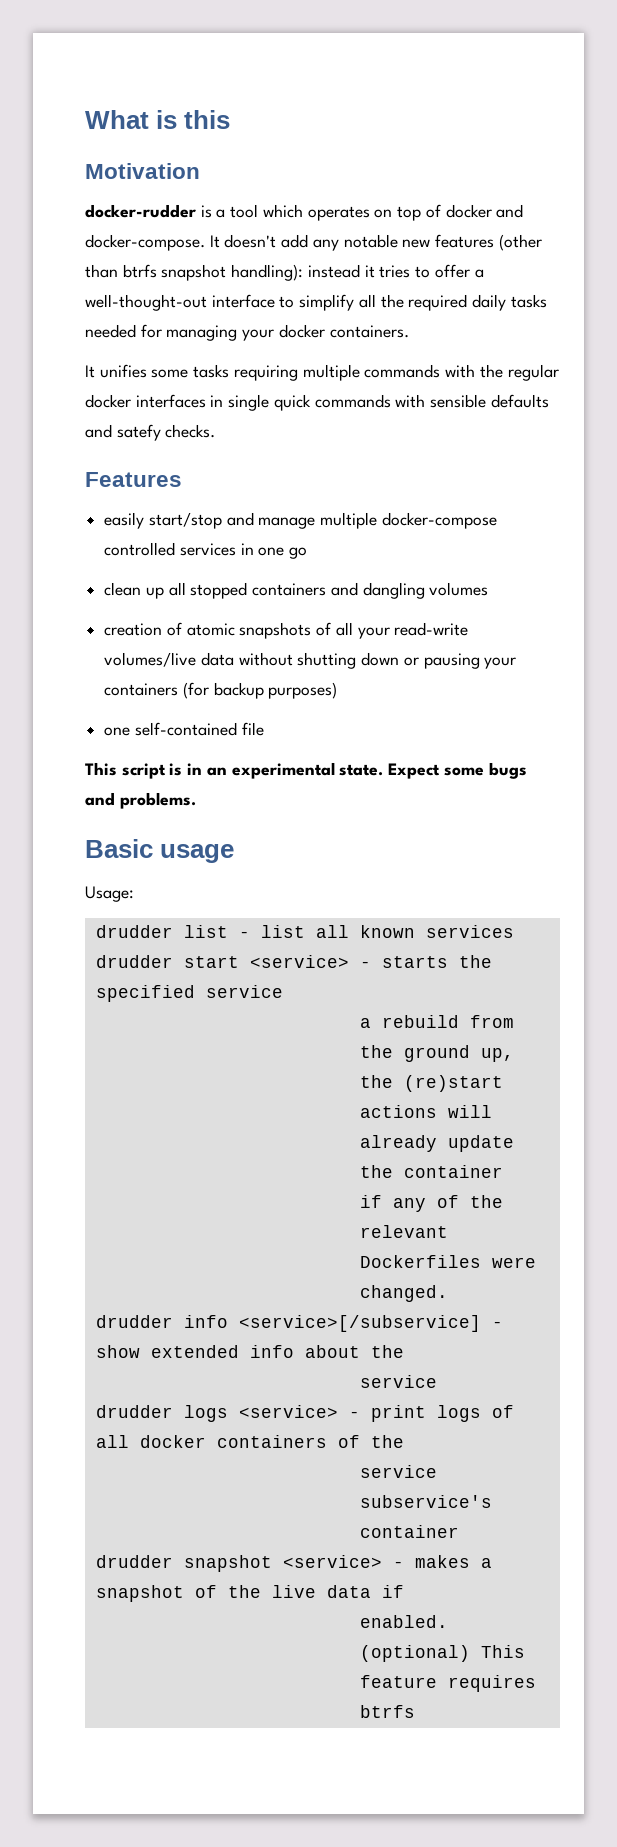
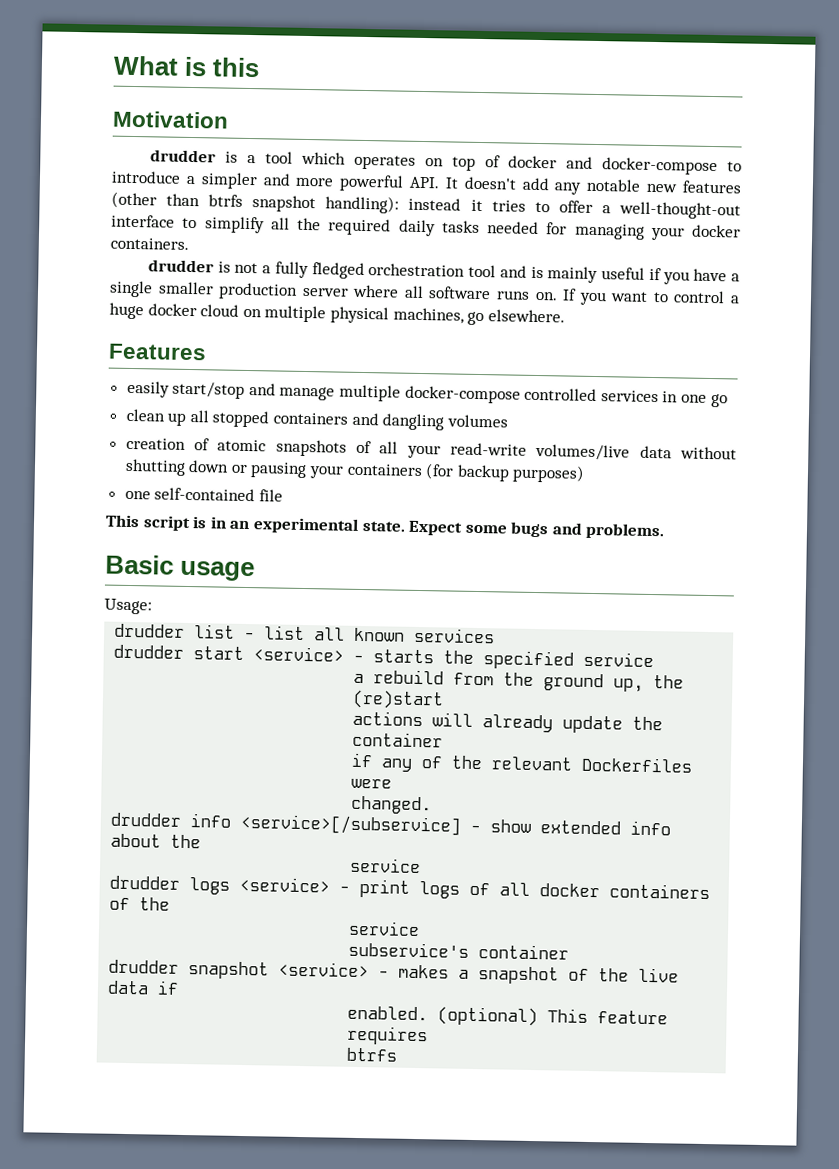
- docker-rudder is a tool which operates on top of docker and docker-compose. It doesn't add any notable new features (other than btrfs snapshot handling): instead it tries to offer a well-thought-out interface to simplify all the required daily tasks needed for managing your docker containers.
+ drudder is a tool which operates on top of docker and docker-compose to introduce a simpler and more powerful API. It doesn't add any notable new features (other than btrfs snapshot handling): instead it tries to offer a well-thought-out interface to simplify all the required daily tasks needed for managing your docker containers.
- It unifies some tasks requiring multiple commands with the regular docker interfaces in single quick commands with sensible defaults and satefy checks.
+ drudder is not a fully fledged orchestration tool and is mainly useful if you have a single smaller production server where all software runs on. If you want to control a huge docker cloud on multiple physical machines, go elsewhere.

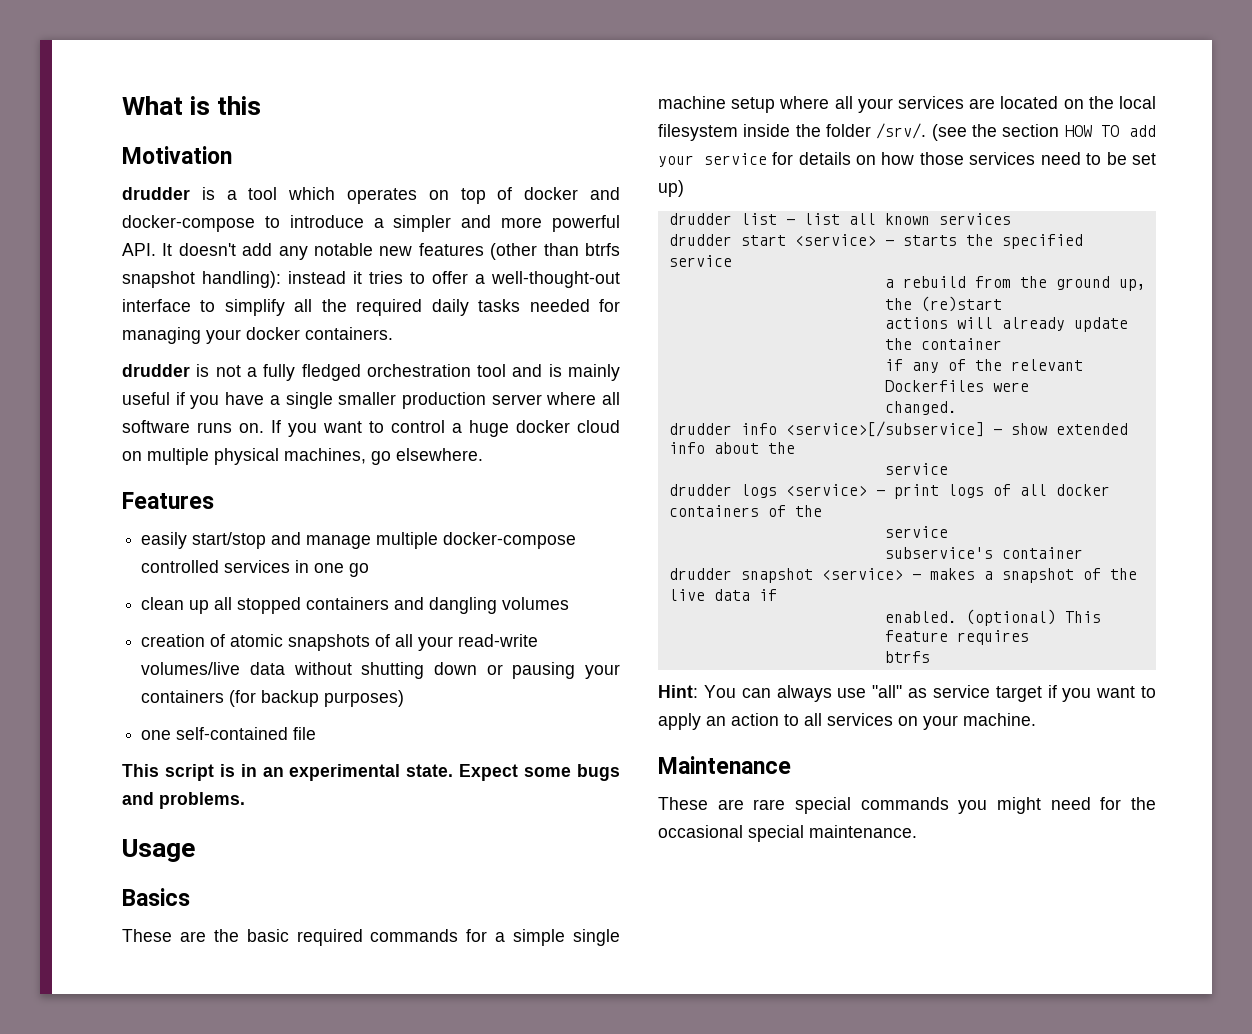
- Basic usage
- Usage:
+ Usage
+ Basics
+ These are the basic required commands for a simple single machine setup where all your services are located on the local filesystem inside the folder /srv/. (see the section HOW TO add your service for details on how those services need to be set up)
+ Hint: You can always use "all" as service target if you want to apply an action to all services on your machine.
+ Maintenance
+ These are rare special commands you might need for the occasional special maintenance.

